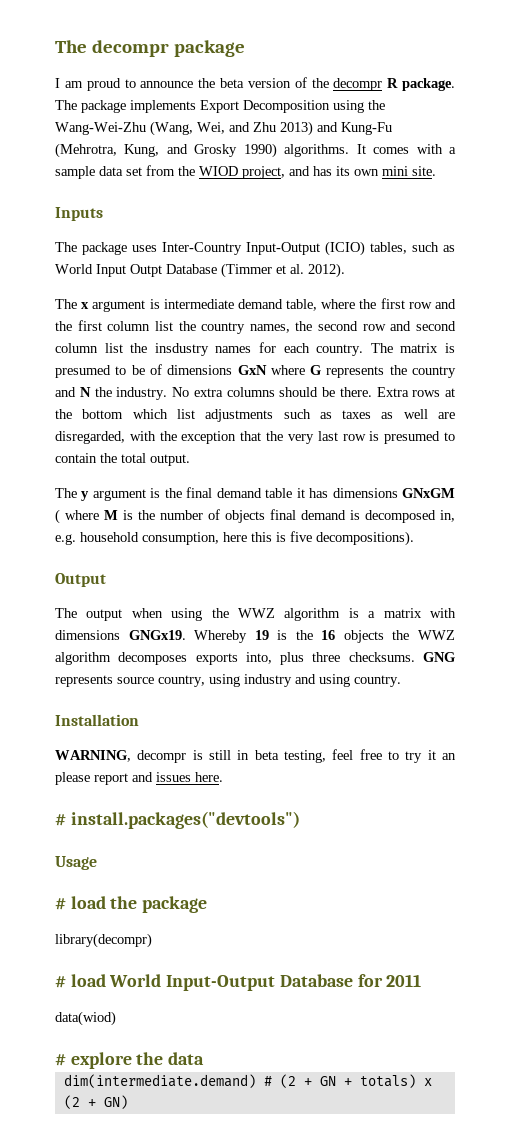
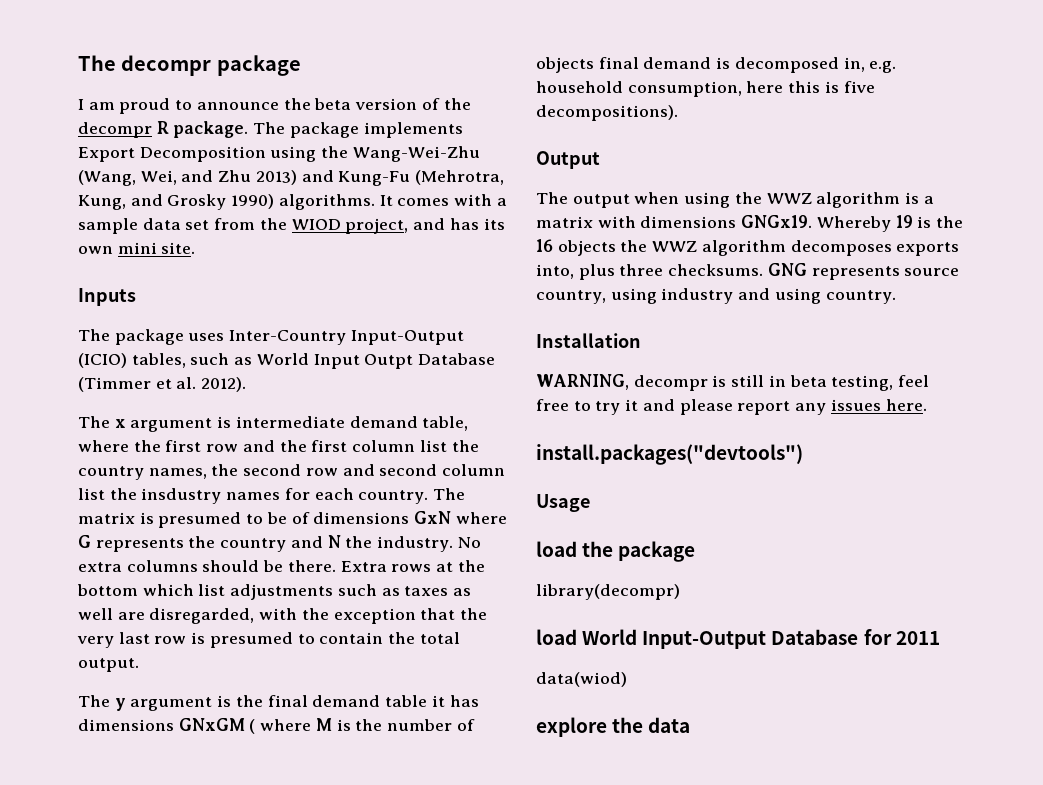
- WARNING, decompr is still in beta testing, feel free to try it an please report and issues here.
+ WARNING, decompr is still in beta testing, feel free to try it and please report any issues here.
- # install.packages("devtools")
+ install.packages("devtools")
- # load the package
+ load the package
- # load World Input-Output Database for 2011
+ load World Input-Output Database for 2011
- # explore the data
+ explore the data
- dim(intermediate.demand) # (2 + GN + totals) x (2 + GN)

